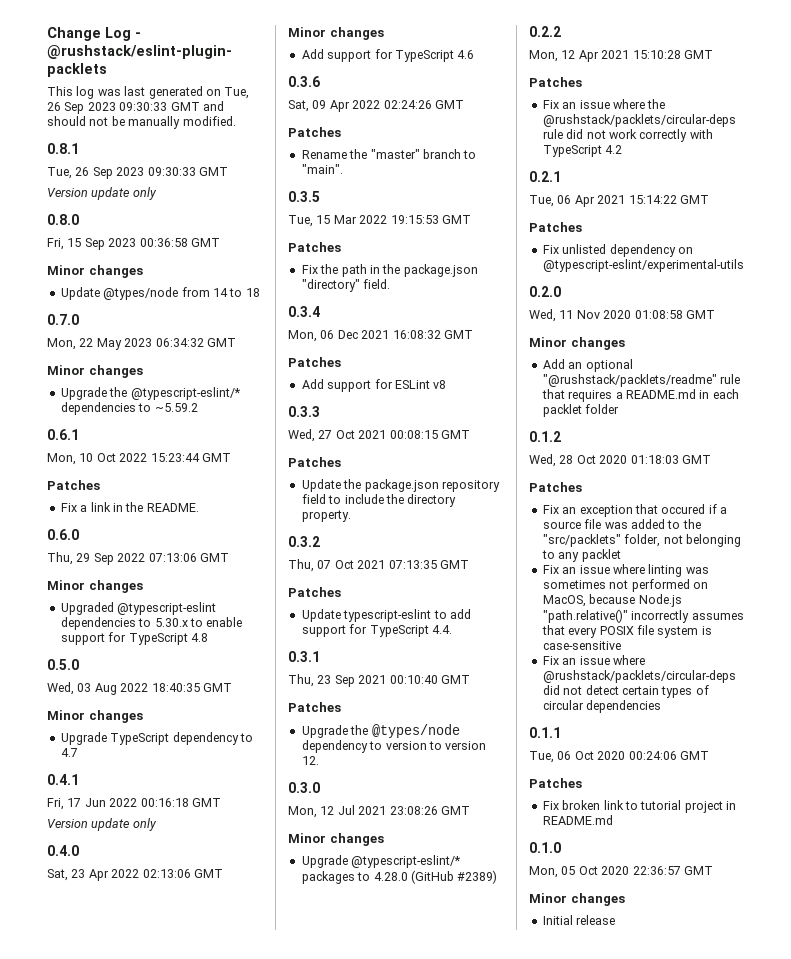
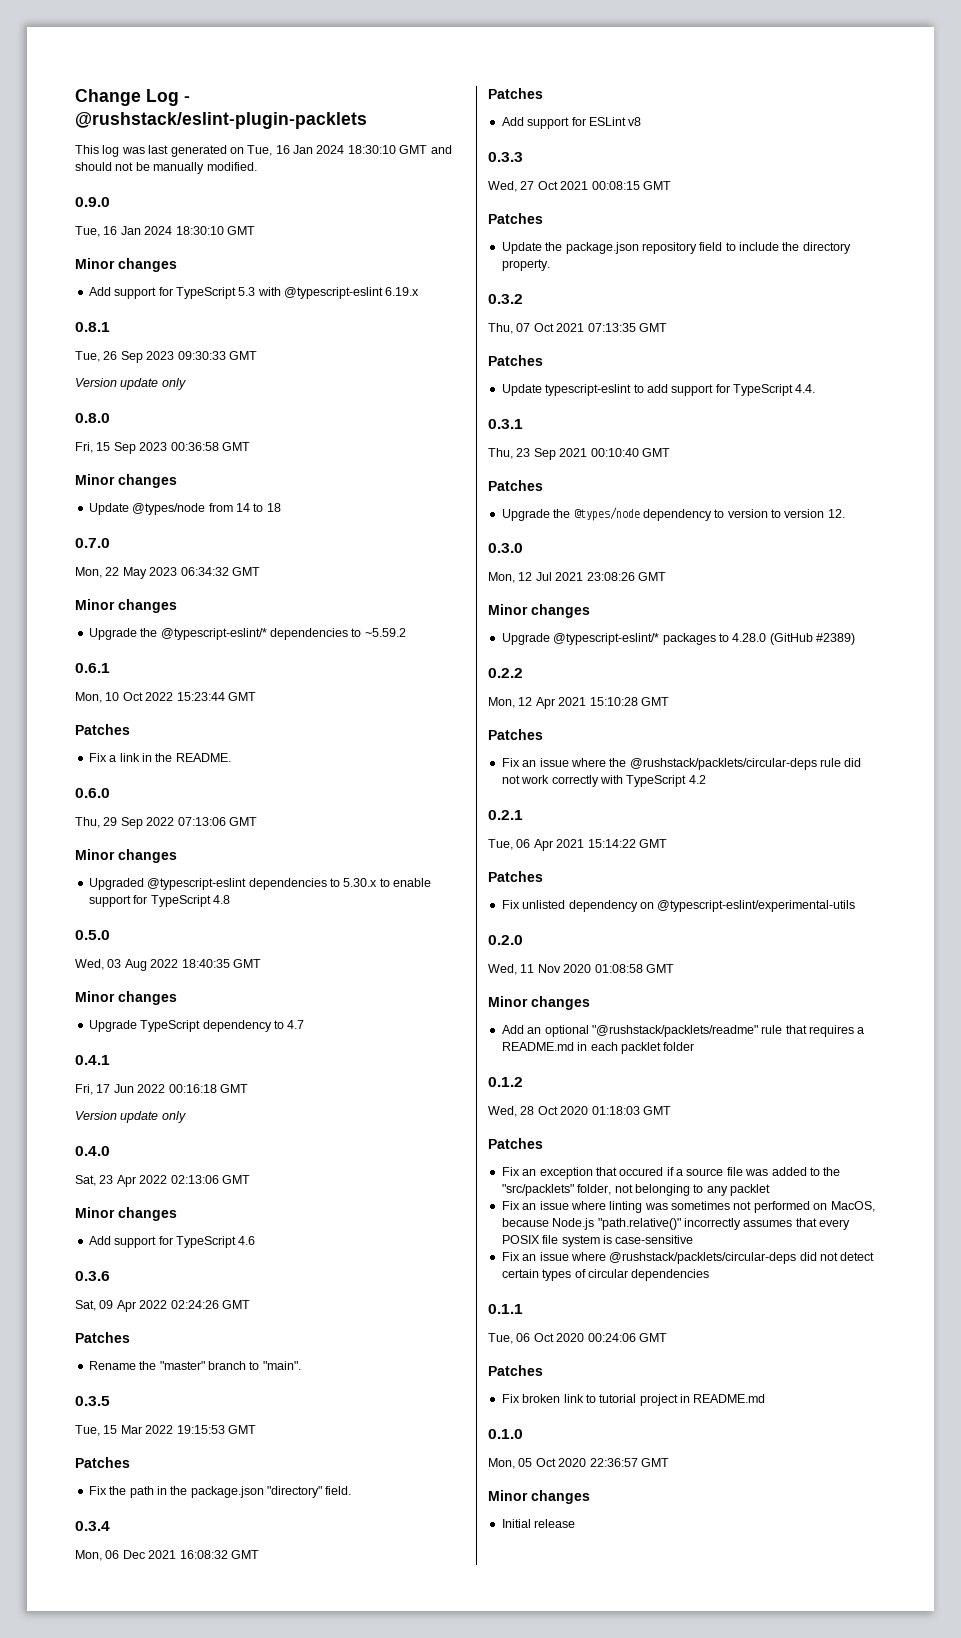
- This log was last generated on Tue, 26 Sep 2023 09:30:33 GMT and should not be manually modified.
+ This log was last generated on Tue, 16 Jan 2024 18:30:10 GMT and should not be manually modified.
+ 0.9.0
+ Tue, 16 Jan 2024 18:30:10 GMT
+ Minor changes
+ Add support for TypeScript 5.3 with @typescript-eslint 6.19.x

